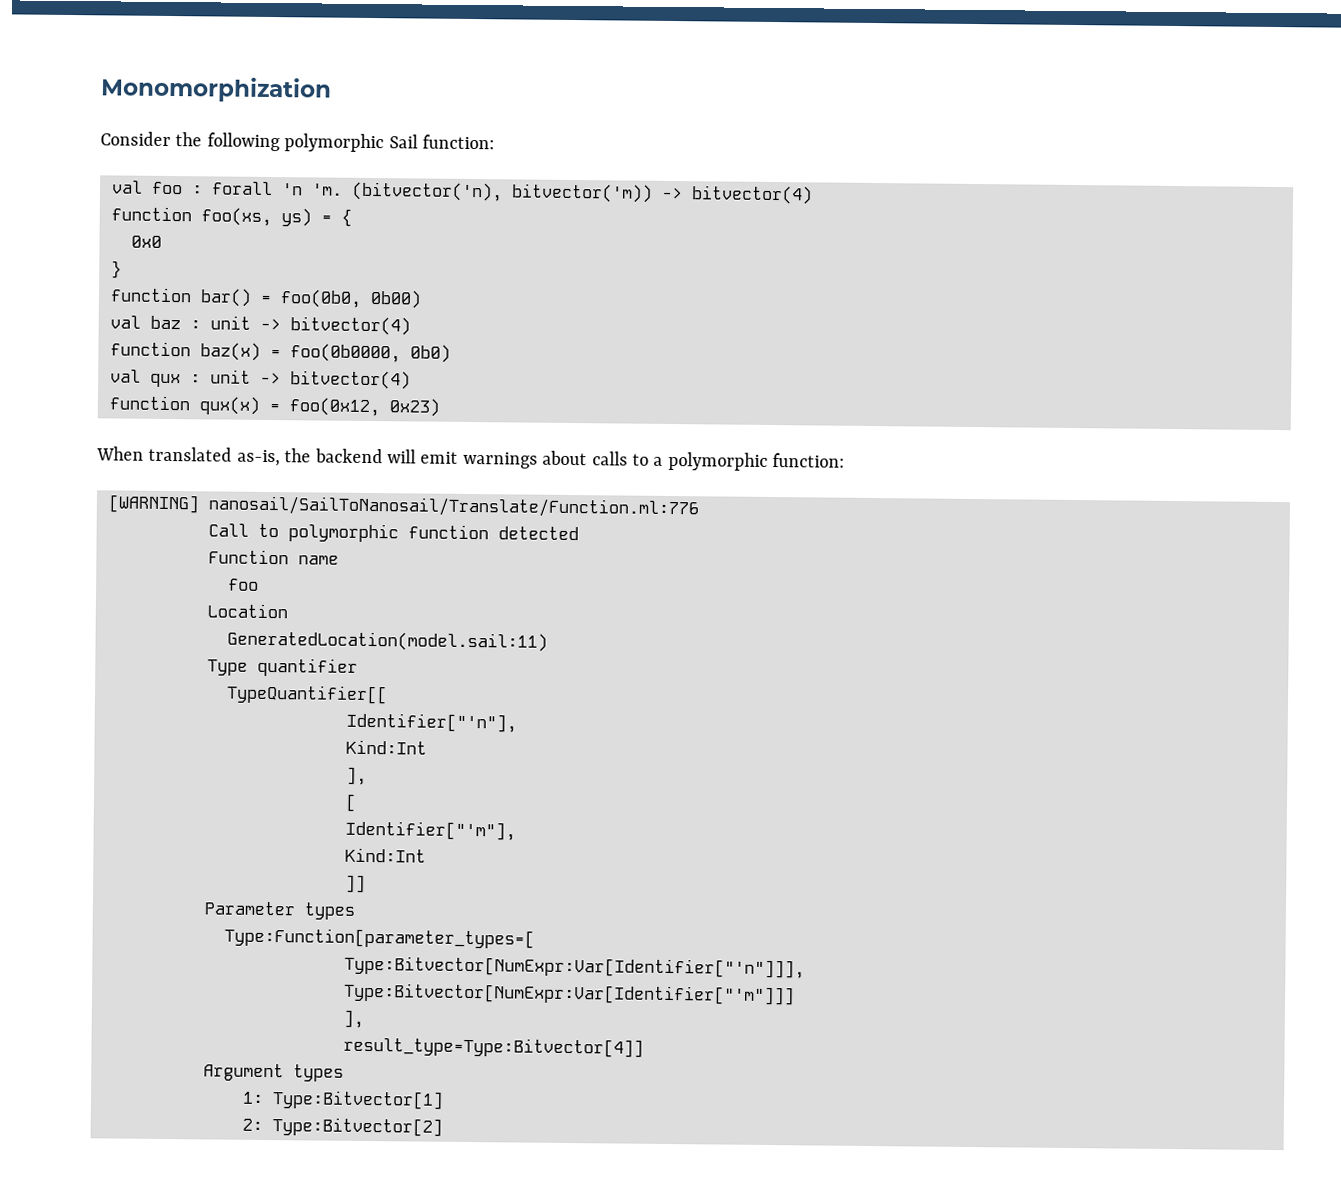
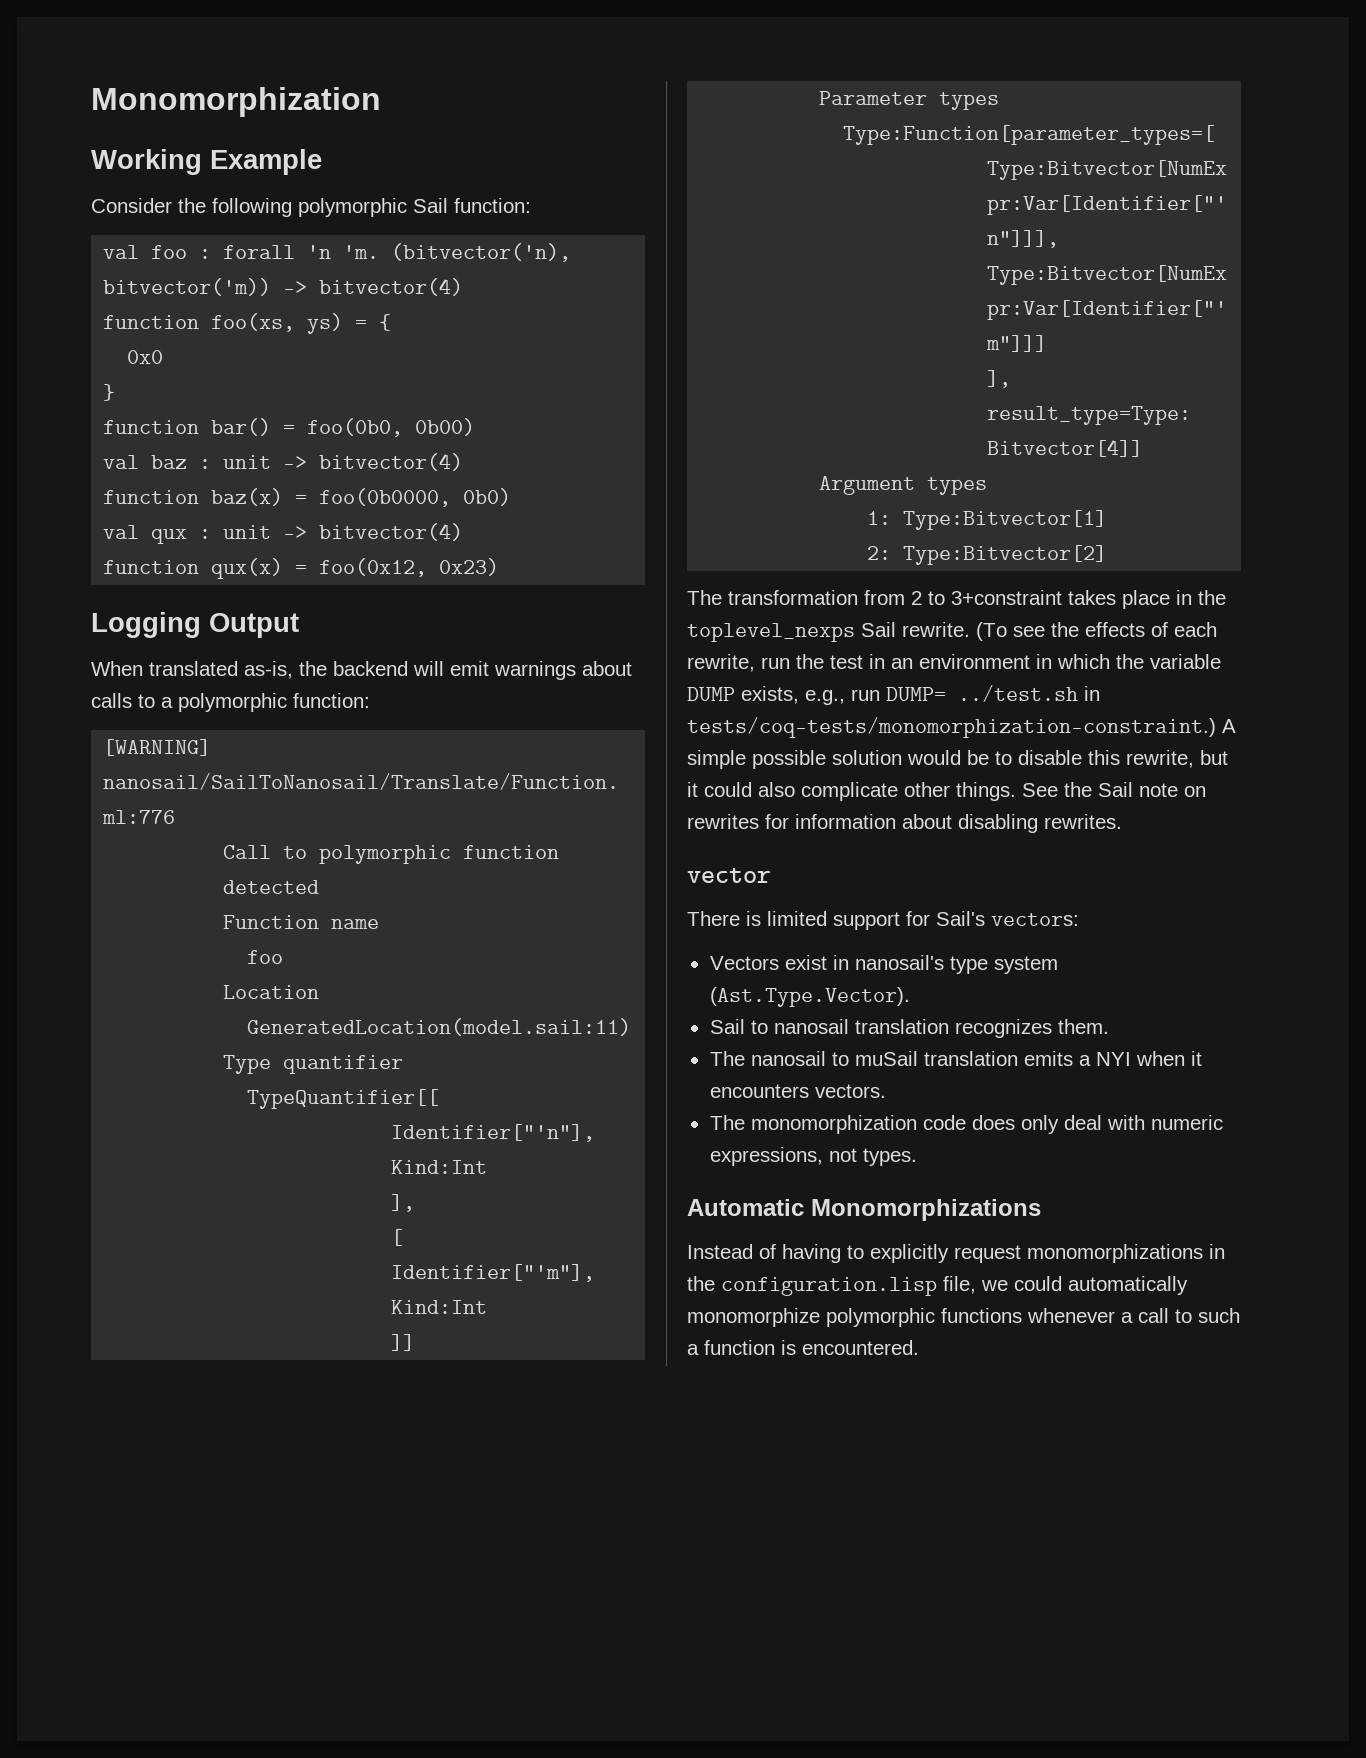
+ Working Example
+ Logging Output
+ The transformation from 2 to 3+constraint takes place in the toplevel_nexps Sail rewrite. (To see the effects of each rewrite, run the test in an environment in which the variable DUMP exists, e.g., run DUMP= ../test.sh in tests/coq-tests/monomorphization-constraint.) A simple possible solution would be to disable this rewrite, but it could also complicate other things. See the Sail note on rewrites for information about disabling rewrites.
+ vector
+ There is limited support for Sail's vectors:
+ Vectors exist in nanosail's type system (Ast.Type.Vector).
+ Sail to nanosail translation recognizes them.
+ The nanosail to muSail translation emits a NYI when it encounters vectors.
+ The monomorphization code does only deal with numeric expressions, not types.
+ Automatic Monomorphizations
+ Instead of having to explicitly request monomorphizations in the configuration.lisp file, we could automatically monomorphize polymorphic functions whenever a call to such a function is encountered.

